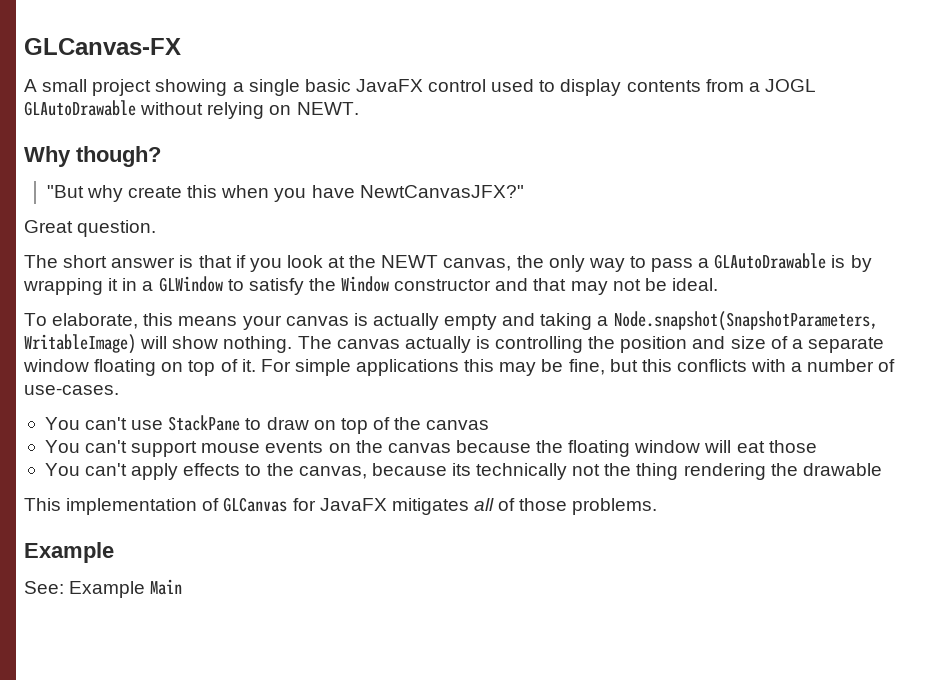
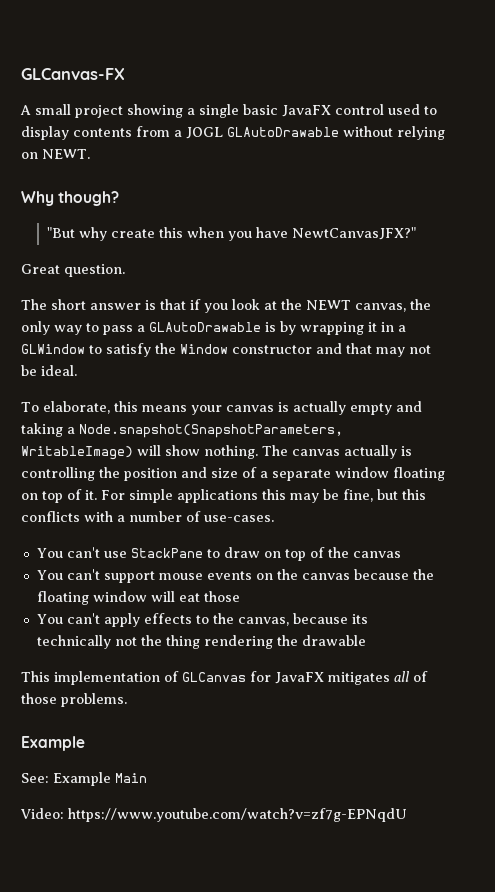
+ Video: https://www.youtube.com/watch?v=zf7g-EPNqdU

